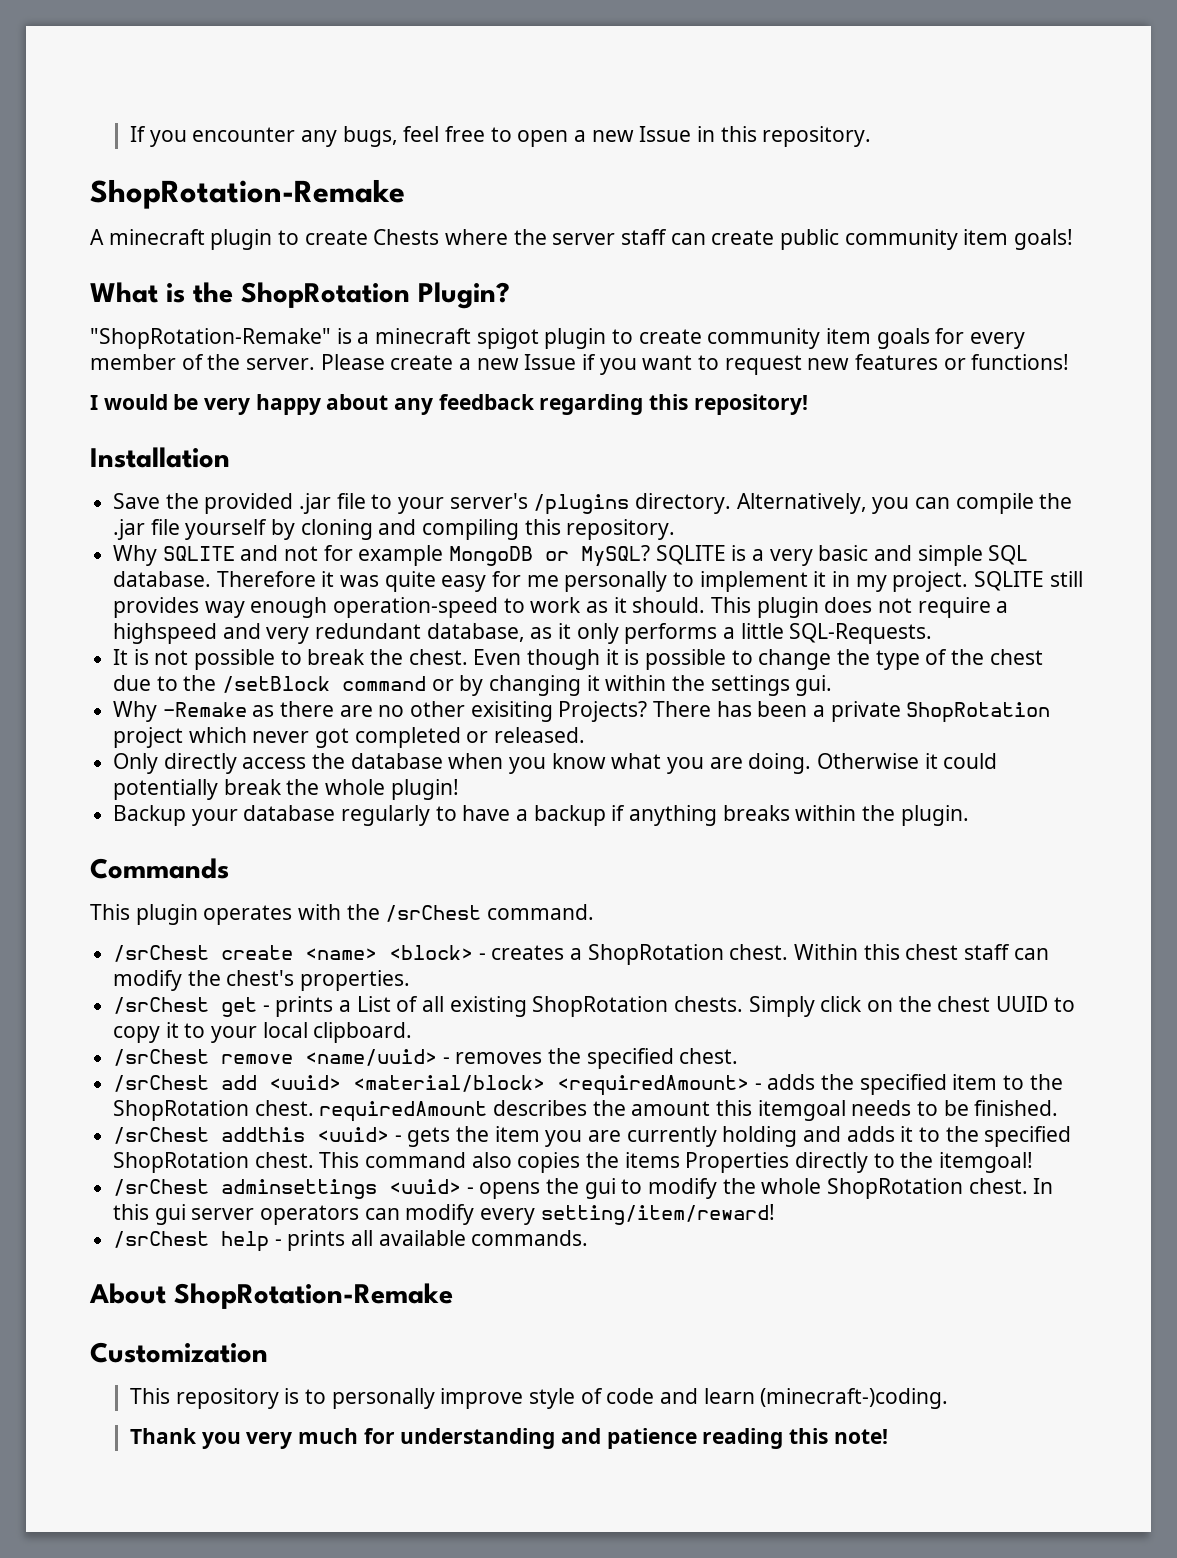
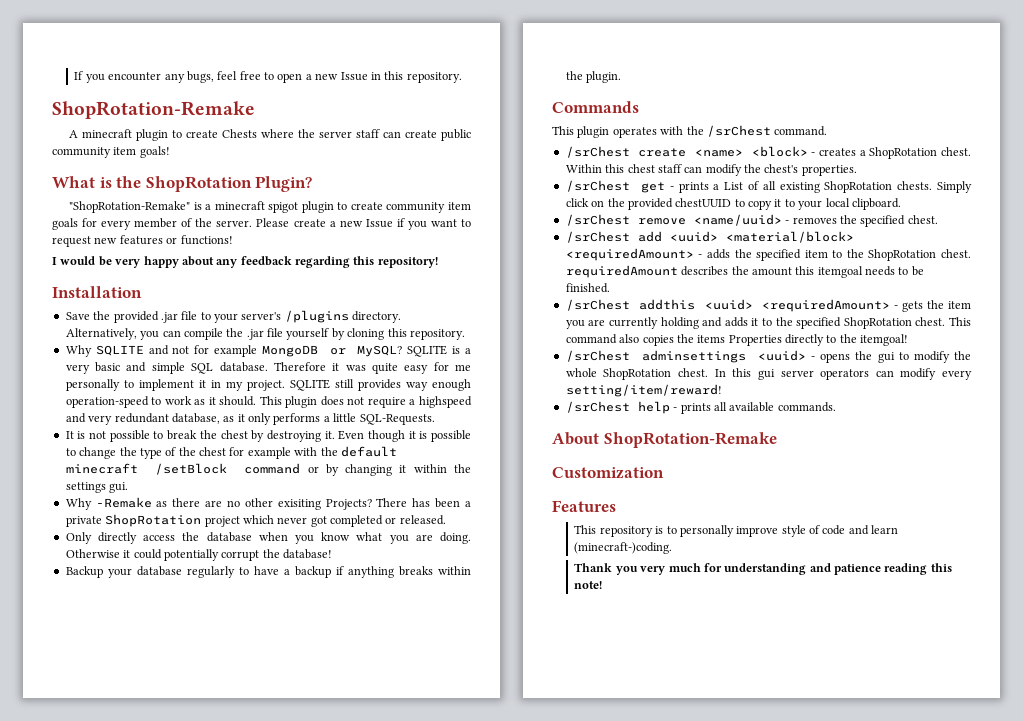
- Alternatively, you can compile the .jar file yourself by cloning and compiling this repository.
+ Alternatively, you can compile the .jar file yourself by cloning this repository.
- It is not possible to break the chest.
+ It is not possible to break the chest by destroying it.
- Even though it is possible to change the type of the chest due to the /setBlock command or by changing it within the settings gui.
+ Even though it is possible to change the type of the chest for example with the default minecraft /setBlock command or by changing it within the settings gui.
- Otherwise it could potentially break the whole plugin!
+ Otherwise it could potentially corrupt the database!
- Simply click on the chest UUID to copy it to your local clipboard.
+ Simply click on the provided chestUUID to copy it to your local clipboard.
- /srChest addthis <uuid> - gets the item you are currently holding and adds it to the specified ShopRotation chest.
+ /srChest addthis <uuid> <requiredAmount> - gets the item you are currently holding and adds it to the specified ShopRotation chest.
+ Features

